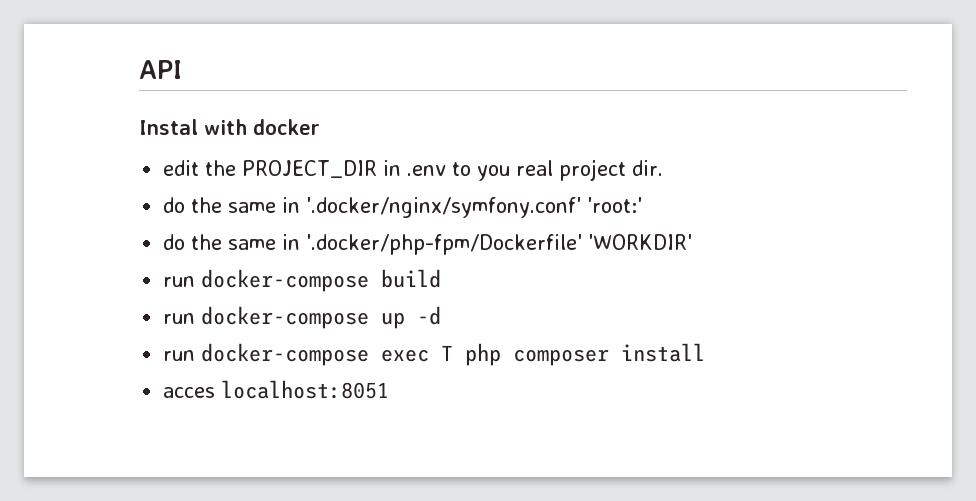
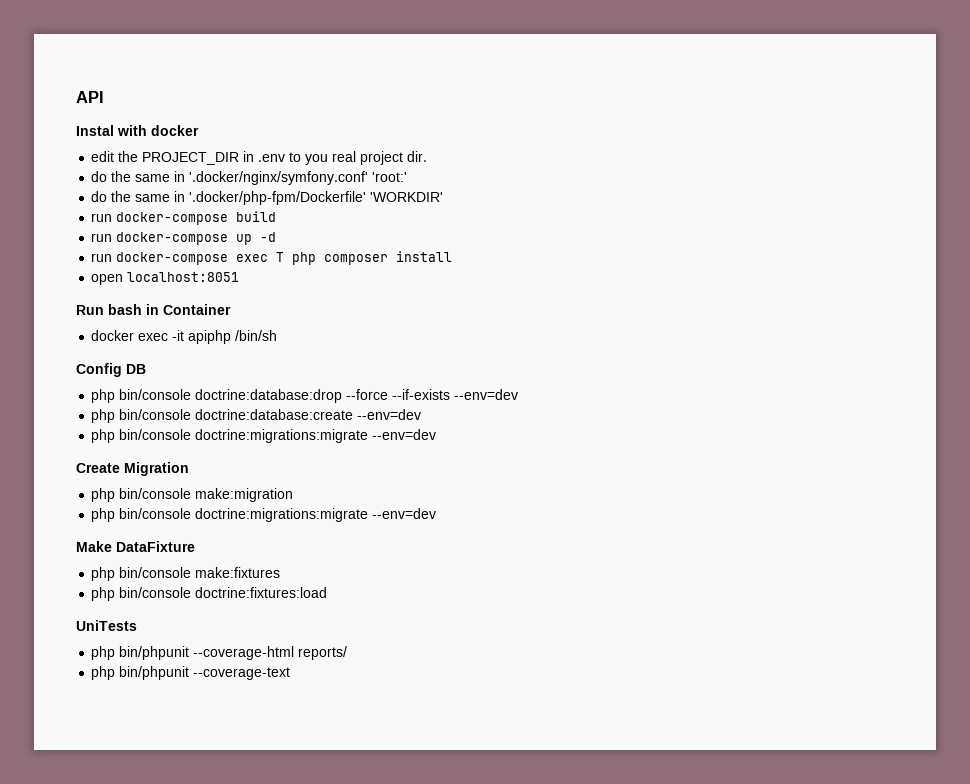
- acces localhost:8051
+ open localhost:8051
+ Run bash in Container
+ docker exec -it apiphp /bin/sh
+ Config DB
+ php bin/console doctrine:database:drop --force --if-exists --env=dev
+ php bin/console doctrine:database:create --env=dev
+ php bin/console doctrine:migrations:migrate --env=dev
+ Create Migration
+ php bin/console make:migration
+ php bin/console doctrine:migrations:migrate --env=dev
+ Make DataFixture
+ php bin/console make:fixtures
+ php bin/console doctrine:fixtures:load
+ UniTests
+ php bin/phpunit --coverage-html reports/
+ php bin/phpunit --coverage-text

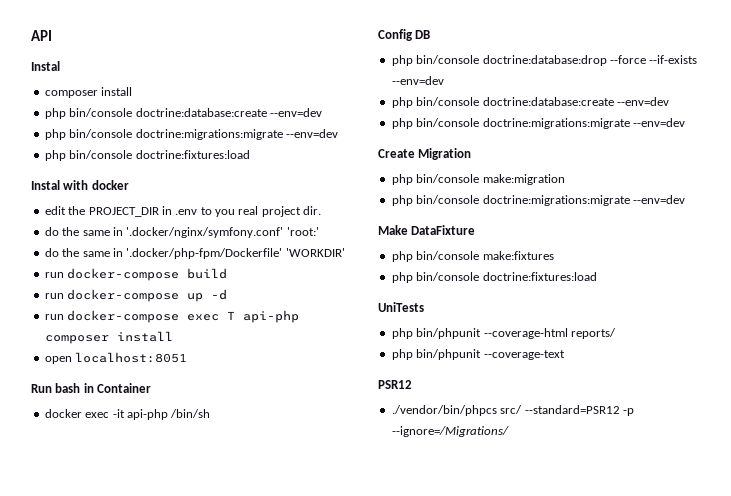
  API
+ Instal
+ composer install
+ php bin/console doctrine:database:create --env=dev
+ php bin/console doctrine:migrations:migrate --env=dev
+ php bin/console doctrine:fixtures:load
- run docker-compose exec T php composer install
+ run docker-compose exec T api-php composer install
- docker exec -it apiphp /bin/sh
+ docker exec -it api-php /bin/sh
+ PSR12
+ ./vendor/bin/phpcs src/ --standard=PSR12 -p --ignore=/Migrations/

